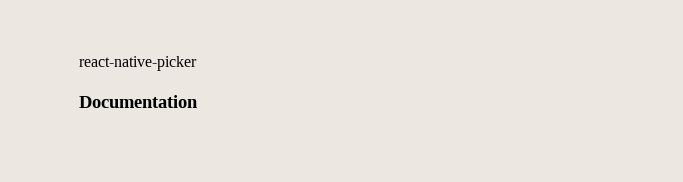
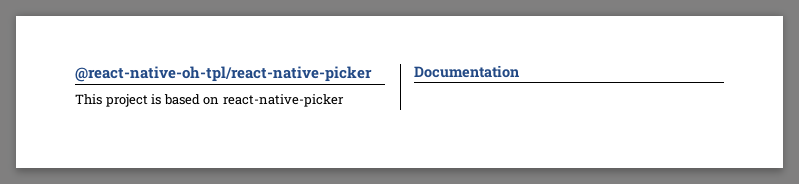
- react-native-picker
+ @react-native-oh-tpl/react-native-picker
+ This project is based on react-native-picker

